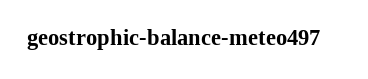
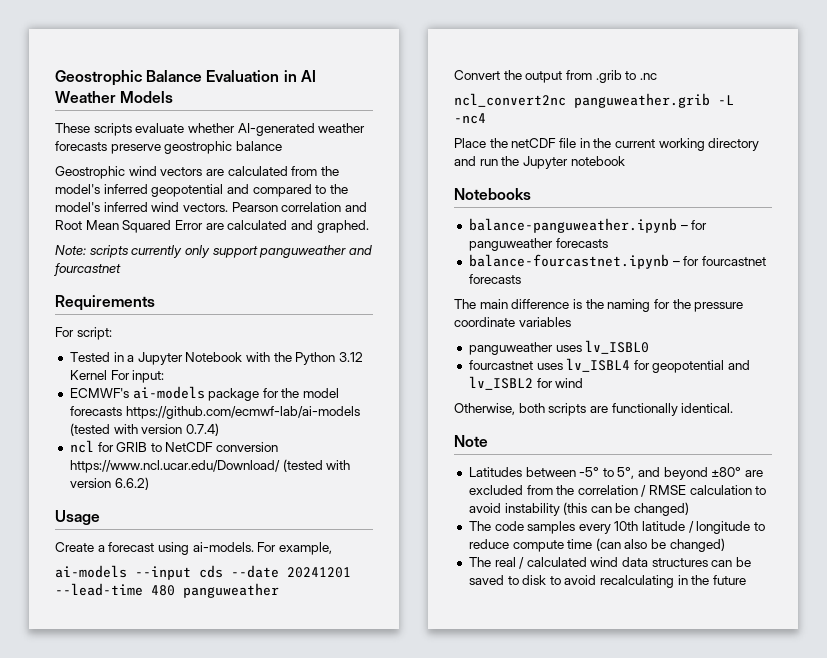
- geostrophic-balance-meteo497
+ Geostrophic Balance Evaluation in AI Weather Models
+ These scripts evaluate whether AI-generated weather forecasts preserve geostrophic balance
+ Geostrophic wind vectors are calculated from the model's inferred geopotential and compared to the model's inferred wind vectors. Pearson correlation and Root Mean Squared Error are calculated and graphed.
+ Note: scripts currently only support panguweather and fourcastnet
+ Requirements
+ For script:
+ Tested in a Jupyter Notebook with the Python 3.12 Kernel For input:
+ ECMWF's ai-models package for the model forecasts https://github.com/ecmwf-lab/ai-models (tested with version 0.7.4)
+ ncl for GRIB to NetCDF conversion https://www.ncl.ucar.edu/Download/ (tested with version 6.6.2)
+ Usage
+ Create a forecast using ai-models. For example,
+ ai-models --input cds --date 20241201 --lead-time 480 panguweather
+ Convert the output from .grib to .nc
+ ncl_convert2nc panguweather.grib -L -nc4
+ Place the netCDF file in the current working directory and run the Jupyter notebook
+ Notebooks
+ balance-panguweather.ipynb – for panguweather forecasts
+ balance-fourcastnet.ipynb – for fourcastnet forecasts
+ The main difference is the naming for the pressure coordinate variables
+ panguweather uses lv_ISBL0
+ fourcastnet uses lv_ISBL4 for geopotential and lv_ISBL2 for wind
+ Otherwise, both scripts are functionally identical.
+ Note
+ Latitudes between -5° to 5°, and beyond ±80° are excluded from the correlation / RMSE calculation to avoid instability (this can be changed)
+ The code samples every 10th latitude / longitude to reduce compute time (can also be changed)
+ The real / calculated wind data structures can be saved to disk to avoid recalculating in the future

